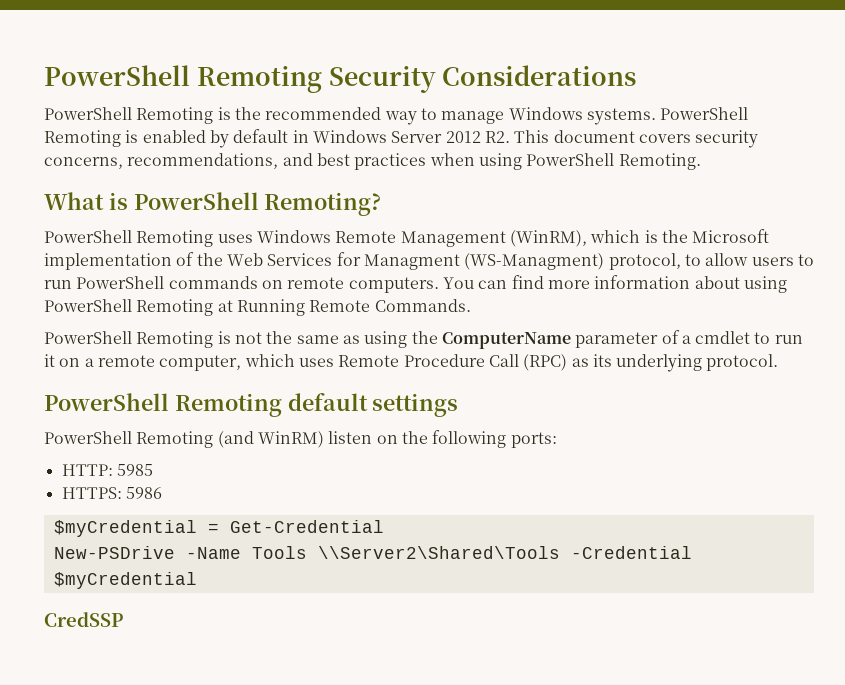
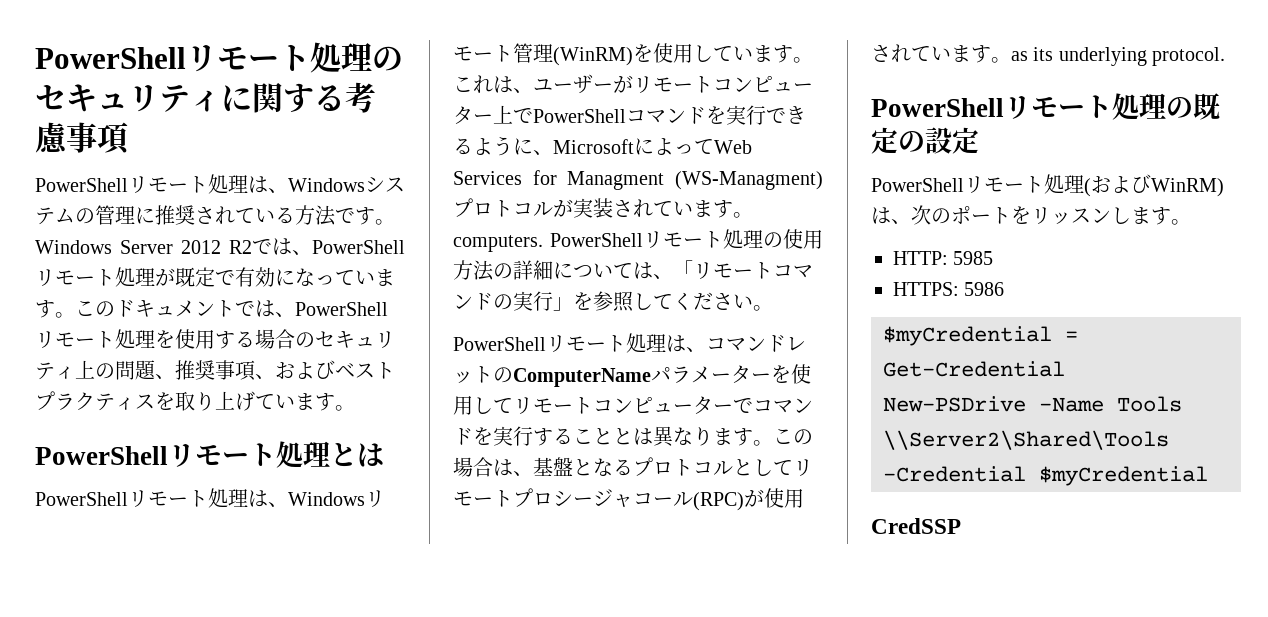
- PowerShell Remoting Security Considerations
- PowerShell Remoting is the recommended way to manage Windows systems. PowerShell Remoting is enabled by default in Windows Server 2012 R2. This document covers security concerns, recommendations, and best practices when using PowerShell Remoting.
- What is PowerShell Remoting?
- PowerShell Remoting uses Windows Remote Management (WinRM), which is the Microsoft implementation of the Web Services for Managment (WS-Managment) protocol, to allow users to run PowerShell commands on remote computers. You can find more information about using PowerShell Remoting at Running Remote Commands.
- PowerShell Remoting is not the same as using the ComputerName parameter of a cmdlet to run it on a remote computer, which uses Remote Procedure Call (RPC) as its underlying protocol.
+ PowerShellリモート処理のセキュリティに関する考慮事項
+ PowerShellリモート処理は、Windowsシステムの管理に推奨されている方法です。Windows Server 2012 R2では、PowerShellリモート処理が既定で有効になっています。このドキュメントでは、PowerShellリモート処理を使用する場合のセキュリティ上の問題、推奨事項、およびベストプラクティスを取り上げています。
+ PowerShellリモート処理とは
+ PowerShellリモート処理は、Windowsリモート管理(WinRM)を使用しています。これは、ユーザーがリモートコンピューター上でPowerShellコマンドを実行できるように、MicrosoftによってWeb Services for Managment (WS-Managment)プロトコルが実装されています。computers. PowerShellリモート処理の使用方法の詳細については、「リモートコマンドの実行」を参照してください。
+ PowerShellリモート処理は、コマンドレットのComputerNameパラメーターを使用してリモートコンピューターでコマンドを実行することとは異なります。この場合は、基盤となるプロトコルとしてリモートプロシージャコール(RPC)が使用されています。as its underlying protocol.
- PowerShell Remoting default settings
- PowerShell Remoting (and WinRM) listen on the following ports:
+ PowerShellリモート処理の既定の設定
+ PowerShellリモート処理(およびWinRM)は、次のポートをリッスンします。

